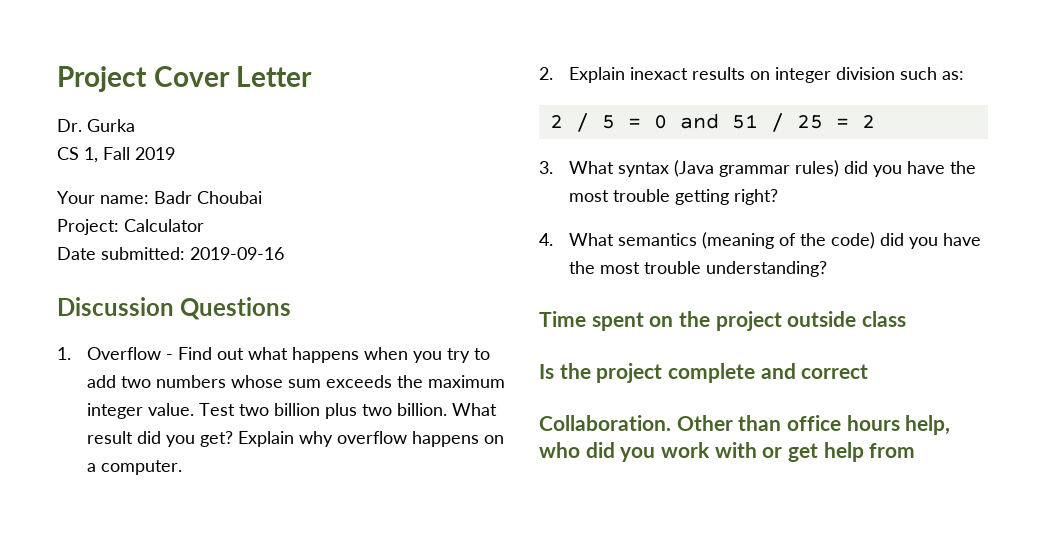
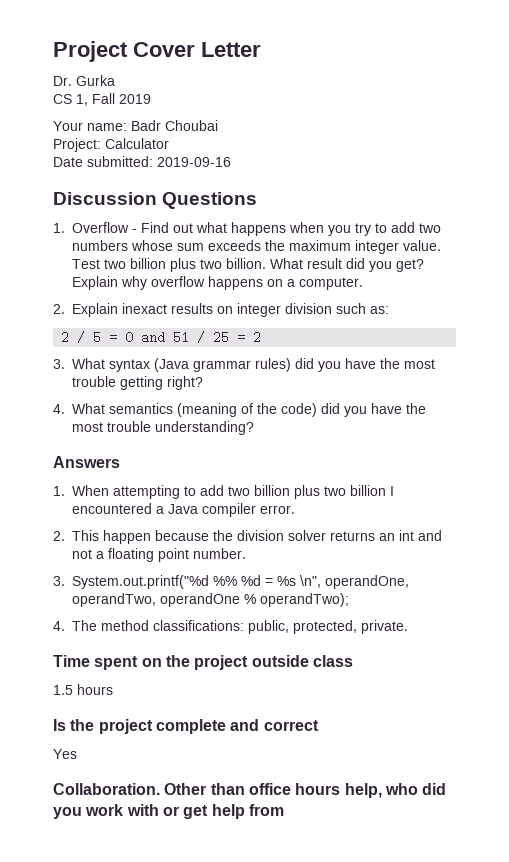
+ Answers
+ 1. When attempting to add two billion plus two billion I encountered a Java compiler error.
+ 2. This happen because the division solver returns an int and not a floating point number.
+ 3. System.out.printf("%d %% %d = %s \n", operandOne, operandTwo, operandOne % operandTwo);
+ 4. The method classifications: public, protected, private.
+ 1.5 hours
+ Yes

